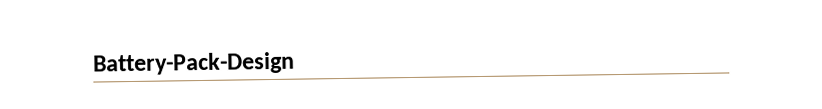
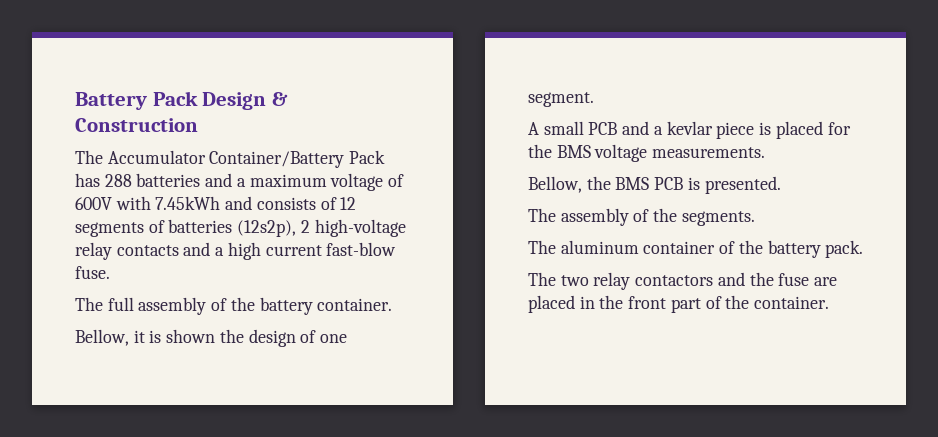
- Battery-Pack-Design
+ Battery Pack Design & Construction
+ The Accumulator Container/Battery Pack has 288 batteries and a maximum voltage of 600V with 7.45kWh and consists of 12 segments of batteries (12s2p), 2 high-voltage relay contacts and a high current fast-blow fuse.
+ The full assembly of the battery container.
+ Bellow, it is shown the design of one segment.
+ A small PCB and a kevlar piece is placed for the BMS voltage measurements.
+ Bellow, the BMS PCB is presented.
+ The assembly of the segments.
+ The aluminum container of the battery pack.
+ The two relay contactors and the fuse are placed in the front part of the container.

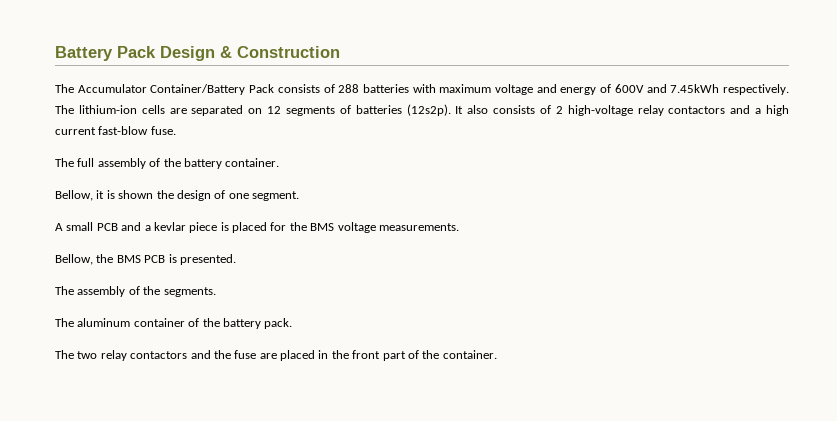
- The Accumulator Container/Battery Pack has 288 batteries and a maximum voltage of 600V with 7.45kWh and consists of 12 segments of batteries (12s2p), 2 high-voltage relay contacts and a high current fast-blow fuse.
+ The Accumulator Container/Battery Pack consists of 288 batteries with maximum voltage and energy of 600V and 7.45kWh respectively. The lithium-ion cells are separated on 12 segments of batteries (12s2p). It also consists of 2 high-voltage relay contactors and a high current fast-blow fuse.

